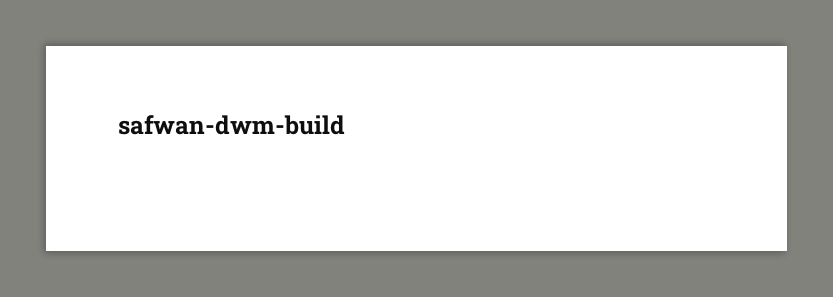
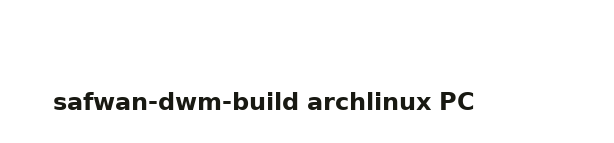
- safwan-dwm-build
+ safwan-dwm-build archlinux PC

